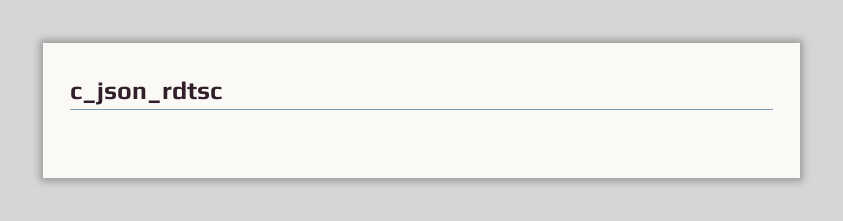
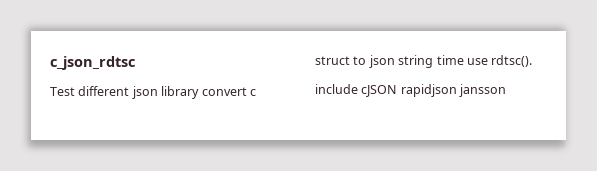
+ Test different json library convert c struct to json string time use rdtsc().
+ include cJSON rapidjson jansson

